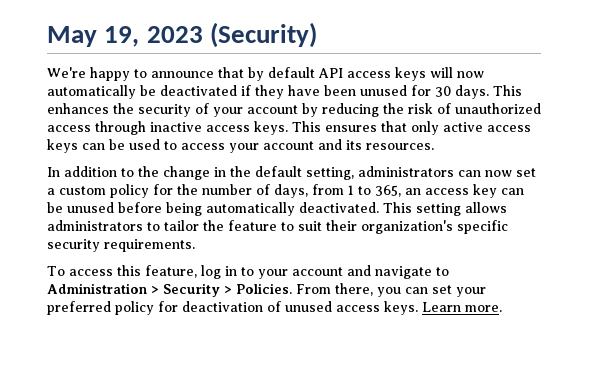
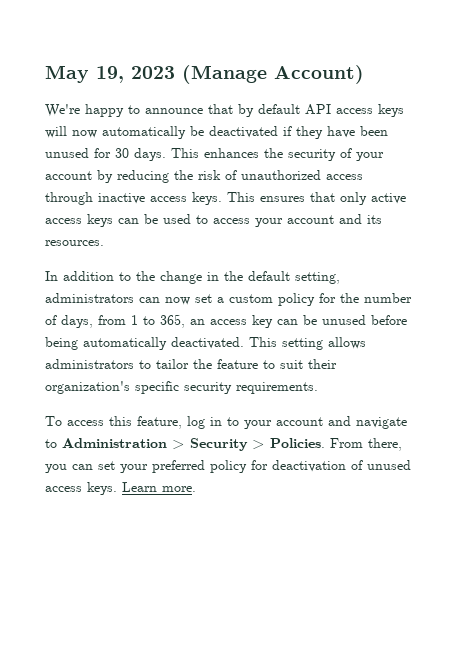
- May 19, 2023 (Security)
+ May 19, 2023 (Manage Account)

